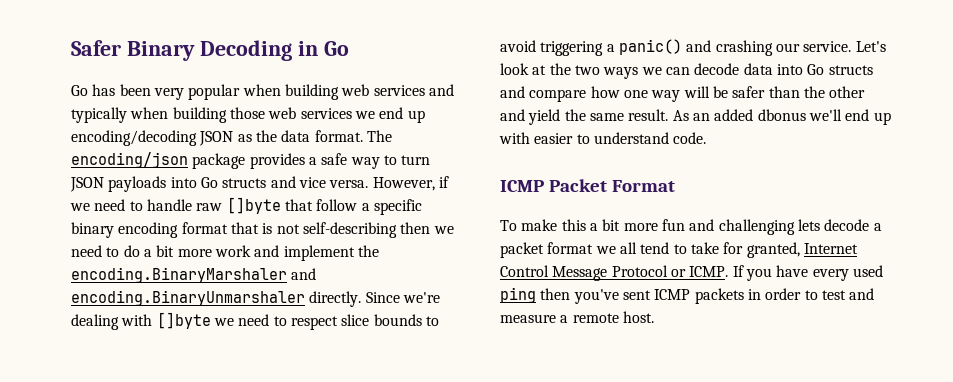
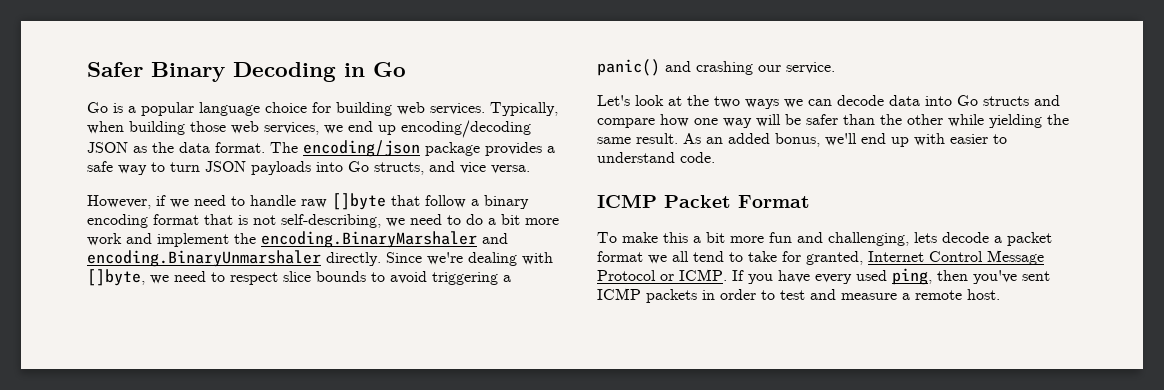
- Go has been very popular when building web services and typically when building those web services we end up encoding/decoding JSON as the data format.
+ Go is a popular language choice for building web services. Typically, when building those web services, we end up encoding/decoding JSON as the data format.
- The encoding/json package provides a safe way to turn JSON payloads into Go structs and vice versa. However, if we need to handle raw []byte that follow a specific binary encoding format that is not self-describing then we need to do a bit more work and implement the encoding.BinaryMarshaler and encoding.BinaryUnmarshaler directly.
+ The encoding/json package provides a safe way to turn JSON payloads into Go structs, and vice versa.
+ However, if we need to handle raw []byte that follow a binary encoding format that is not self-describing, we need to do a bit more work and implement the encoding.BinaryMarshaler and encoding.BinaryUnmarshaler directly.
- Since we're dealing with []byte we need to respect slice bounds to avoid triggering a panic() and crashing our service. Let's look at the two ways we can decode data into Go structs and compare how one way will be safer than the other and yield the same result.
+ Since we're dealing with []byte, we need to respect slice bounds to avoid triggering a panic() and crashing our service.
+ Let's look at the two ways we can decode data into Go structs and compare how one way will be safer than the other while yielding the same result.
- As an added dbonus we'll end up with easier to understand code.
+ As an added bonus, we'll end up with easier to understand code.
- To make this a bit more fun and challenging lets decode a packet format we all tend to take for granted, Internet Control Message Protocol or ICMP.
+ To make this a bit more fun and challenging, lets decode a packet format we all tend to take for granted, Internet Control Message Protocol or ICMP.
- If you have every used ping then you've sent ICMP packets in order to test and measure a remote host.
+ If you have every used ping, then you've sent ICMP packets in order to test and measure a remote host.

